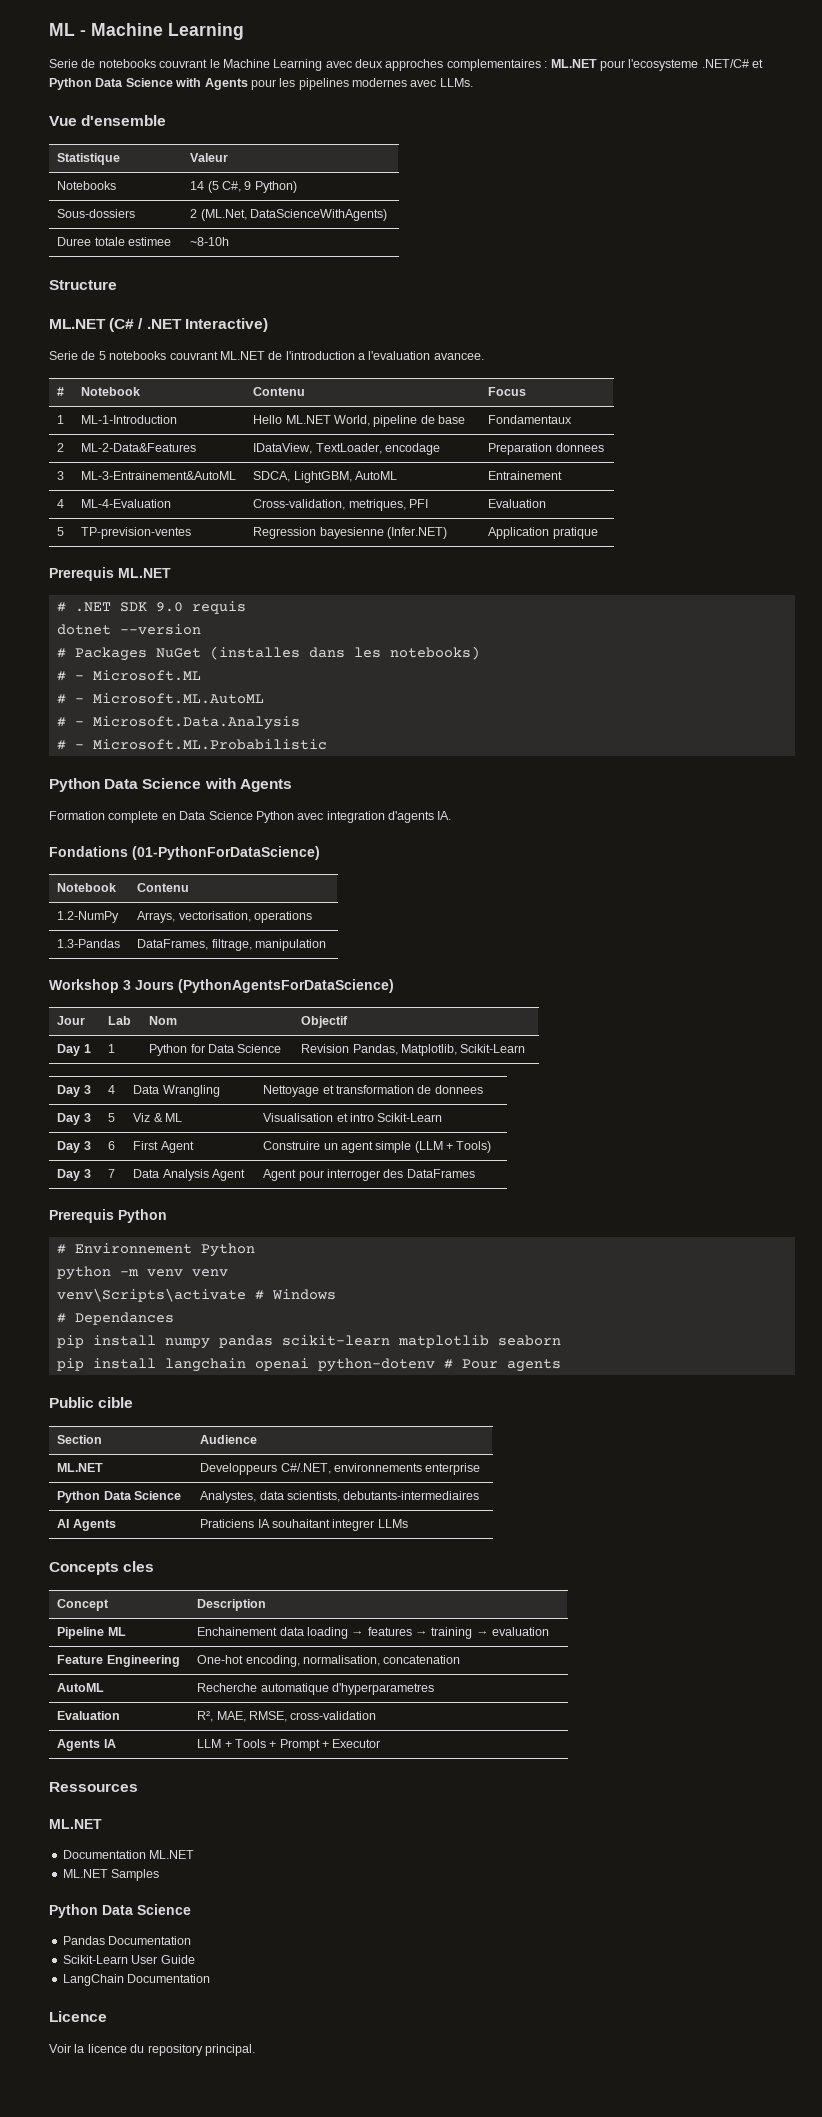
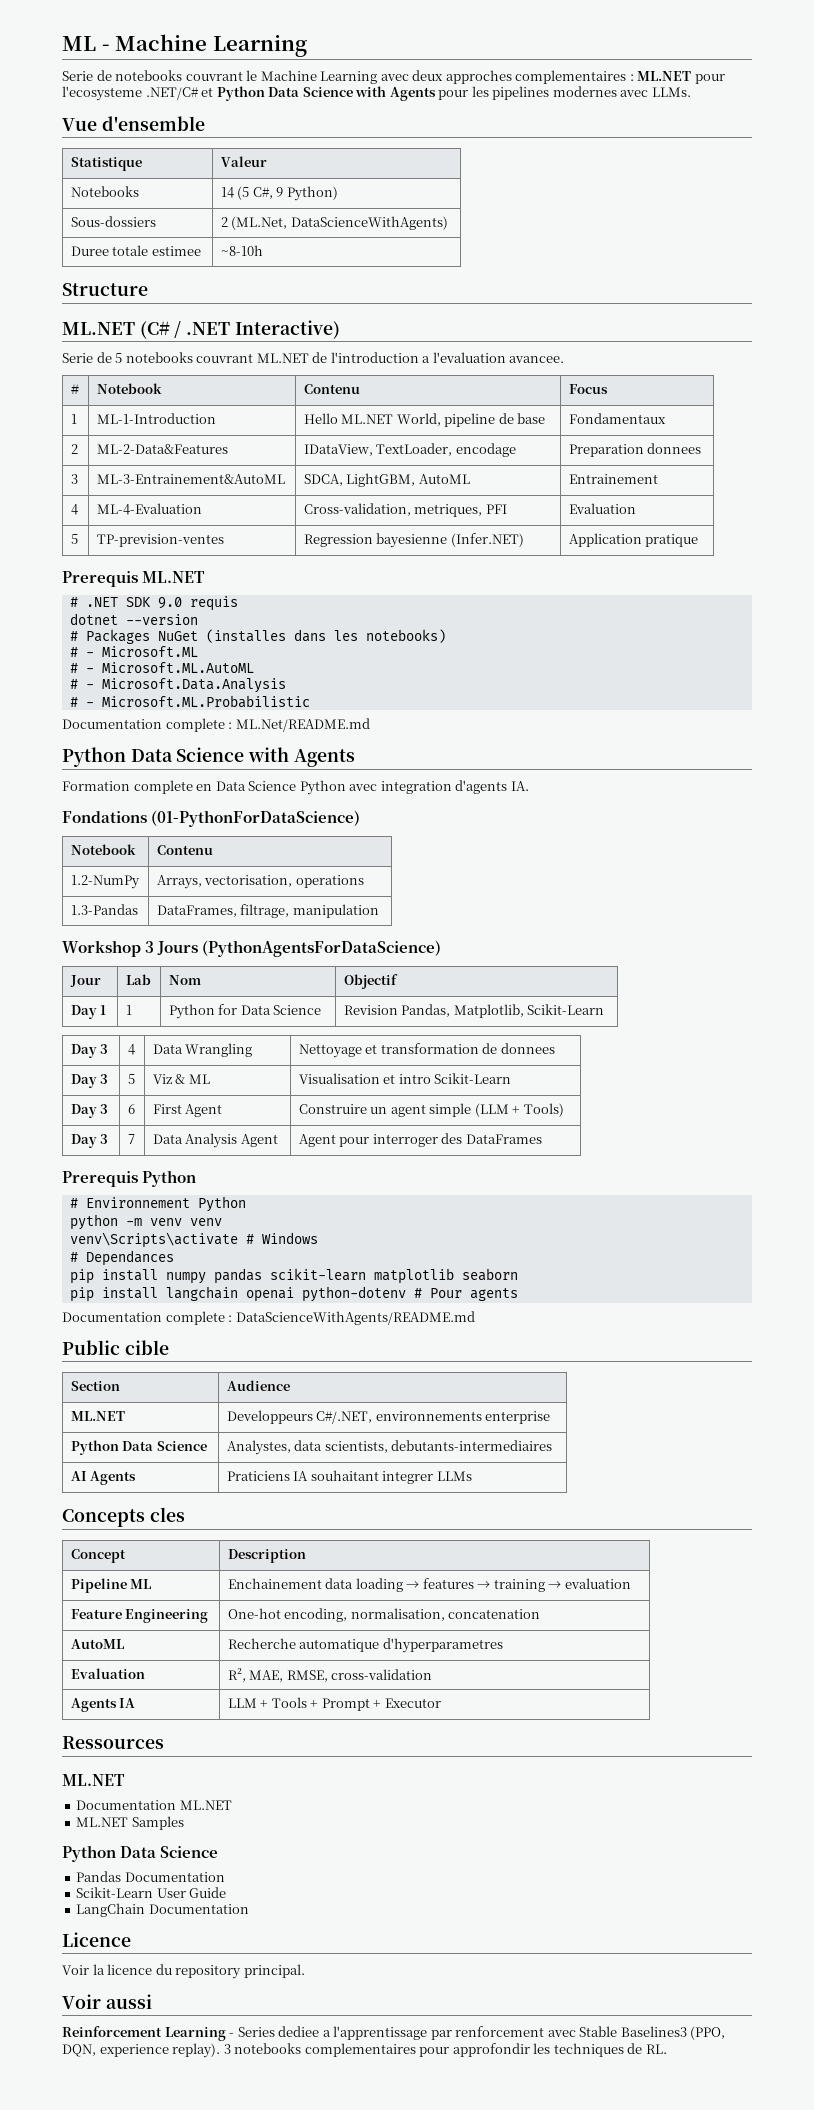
+ Documentation complete : ML.Net/README.md
+ Documentation complete : DataScienceWithAgents/README.md
+ Voir aussi
+ Reinforcement Learning - Series dediee a l'apprentissage par renforcement avec Stable Baselines3 (PPO, DQN, experience replay). 3 notebooks complementaires pour approfondir les techniques de RL.

